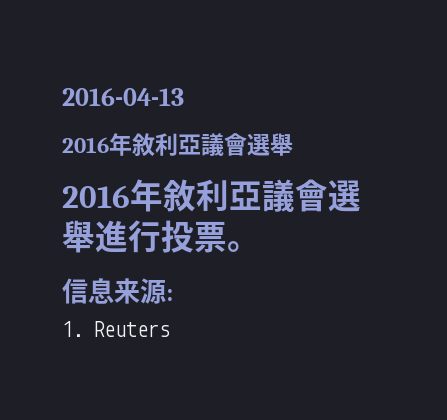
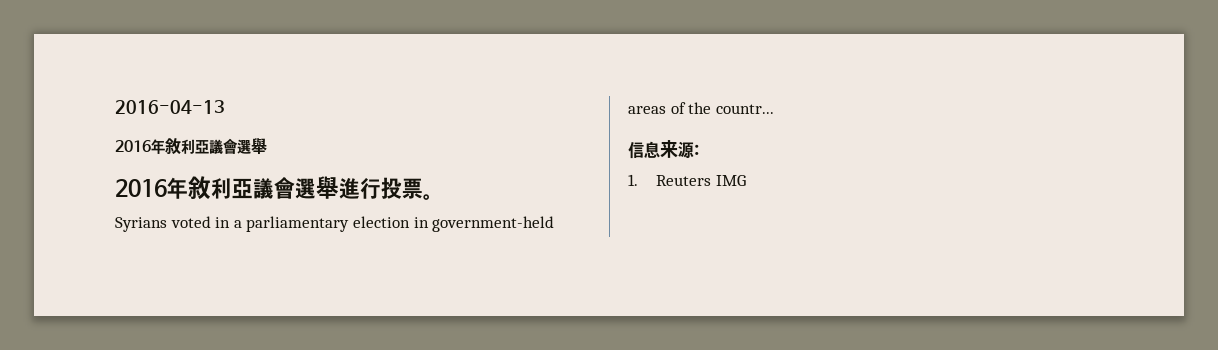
+ Syrians voted in a parliamentary election in government-held areas of the countr...
- 1. Reuters
+ 1. Reuters IMG

